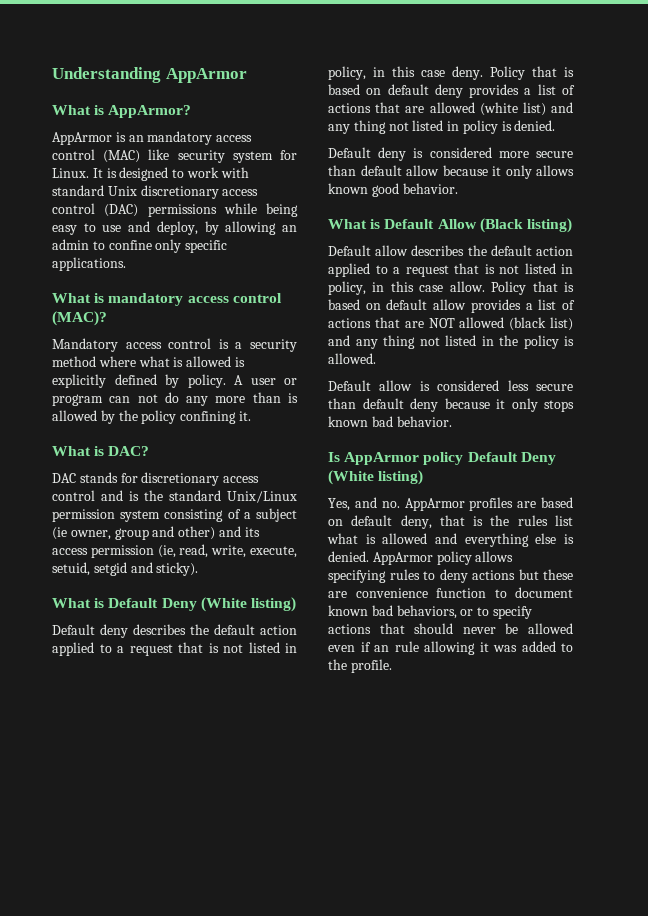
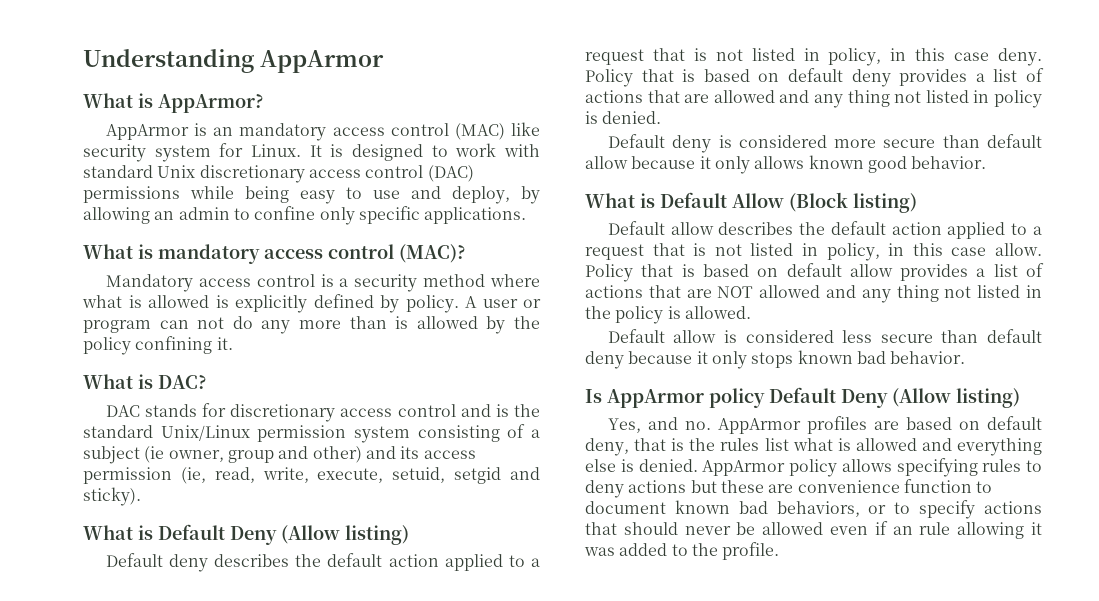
- What is Default Deny (White listing)
+ What is Default Deny (Allow listing)
- Policy that is based on default deny provides a list of actions that are allowed (white list) and any thing not listed in policy is denied.
+ Policy that is based on default deny provides a list of actions that are allowed and any thing not listed in policy is denied.
- What is Default Allow (Black listing)
+ What is Default Allow (Block listing)
- Policy that is based on default allow provides a list of actions that are NOT allowed (black list) and any thing not listed in the policy is allowed.
+ Policy that is based on default allow provides a list of actions that are NOT allowed and any thing not listed in the policy is allowed.
- Is AppArmor policy Default Deny (White listing)
+ Is AppArmor policy Default Deny (Allow listing)

